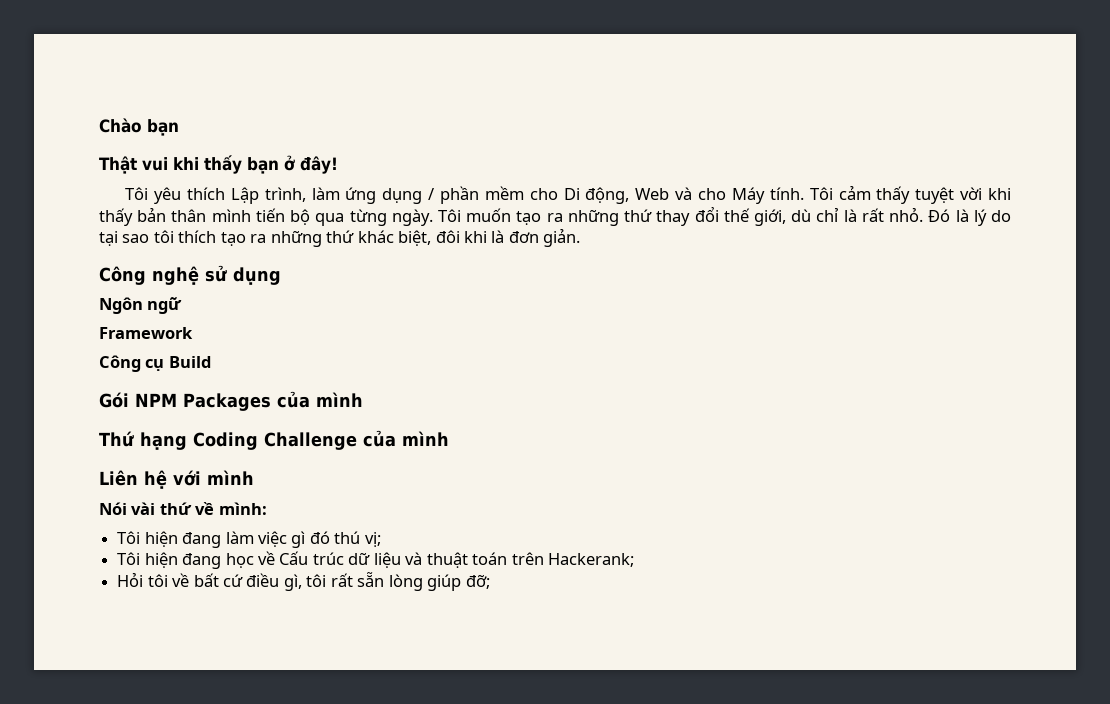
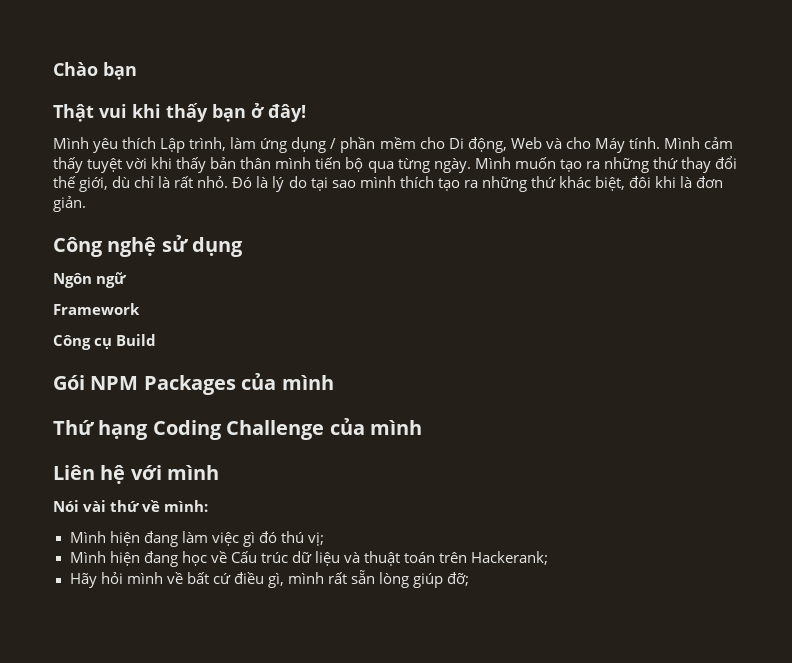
- Tôi yêu thích Lập trình, làm ứng dụng / phần mềm cho Di động, Web và cho Máy tính.
+ Mình yêu thích Lập trình, làm ứng dụng / phần mềm cho Di động, Web và cho Máy tính.
- Tôi cảm thấy tuyệt vời khi thấy bản thân mình tiến bộ qua từng ngày.
+ Mình cảm thấy tuyệt vời khi thấy bản thân mình tiến bộ qua từng ngày.
- Tôi muốn tạo ra những thứ thay đổi thế giới, dù chỉ là rất nhỏ.
+ Mình muốn tạo ra những thứ thay đổi thế giới, dù chỉ là rất nhỏ.
- Đó là lý do tại sao tôi thích tạo ra những thứ khác biệt, đôi khi là đơn giản.
+ Đó là lý do tại sao mình thích tạo ra những thứ khác biệt, đôi khi là đơn giản.
- Tôi hiện đang làm việc gì đó thú vị;
+ Mình hiện đang làm việc gì đó thú vị;
- Tôi hiện đang học về Cấu trúc dữ liệu và thuật toán trên Hackerank;
+ Mình hiện đang học về Cấu trúc dữ liệu và thuật toán trên Hackerank;
- Hỏi tôi về bất cứ điều gì, tôi rất sẵn lòng giúp đỡ;
+ Hãy hỏi mình về bất cứ điều gì, mình rất sẵn lòng giúp đỡ;

